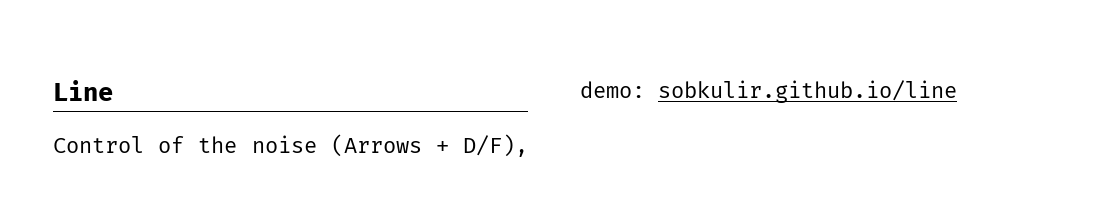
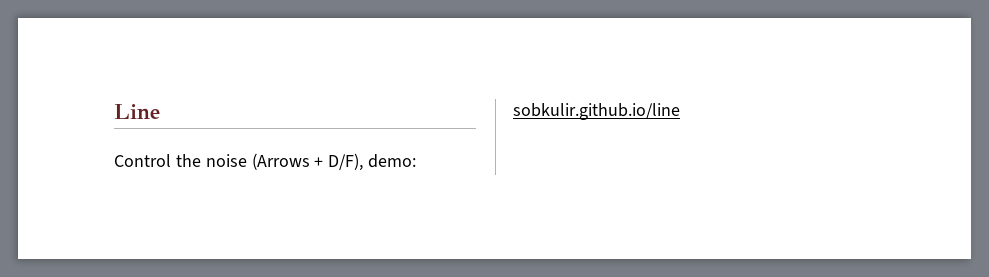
- Control of the noise (Arrows + D/F), demo: sobkulir.github.io/line
+ Control the noise (Arrows + D/F), demo: sobkulir.github.io/line

